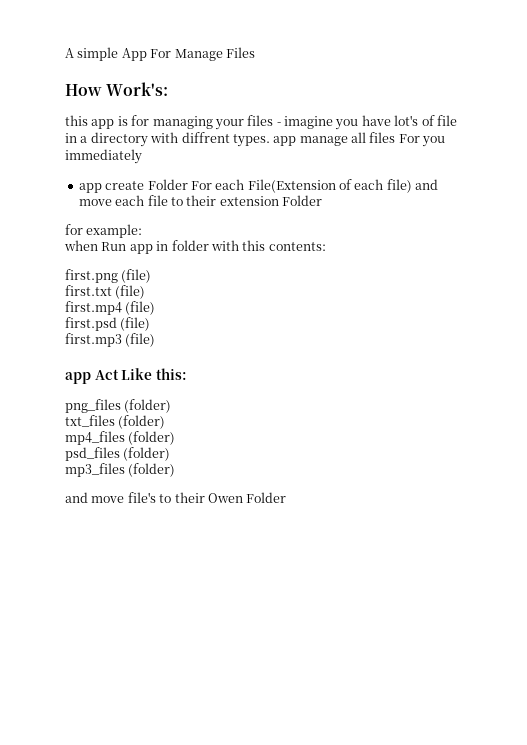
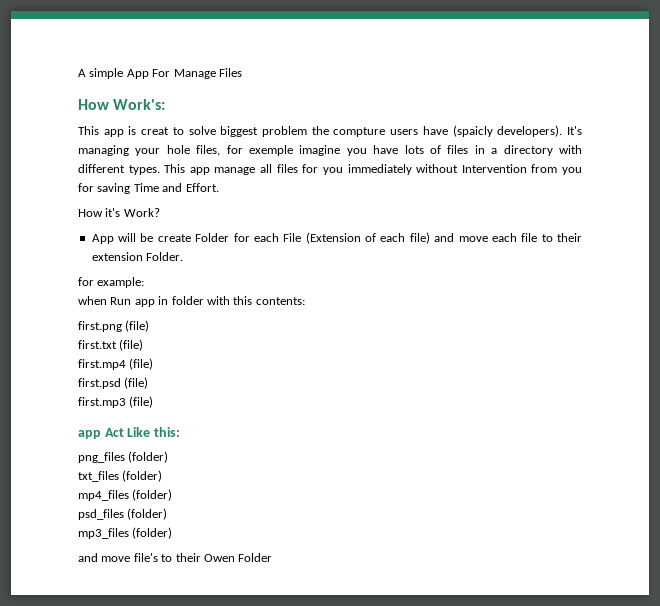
- this app is for managing your files - imagine you have lot's of file in a directory with diffrent types. app manage all files For you immediately
- app create Folder For each File(Extension of each file) and move each file to their extension Folder
+ This app is creat to solve biggest problem the compture users have (spaicly developers). It's managing your hole files, for exemple imagine you have lots of files in a directory with different types. This app manage all files for you immediately without Intervention from you for saving Time and Effort.
+ How it's Work?
+ App will be create Folder for each File (Extension of each file) and move each file to their extension Folder.

